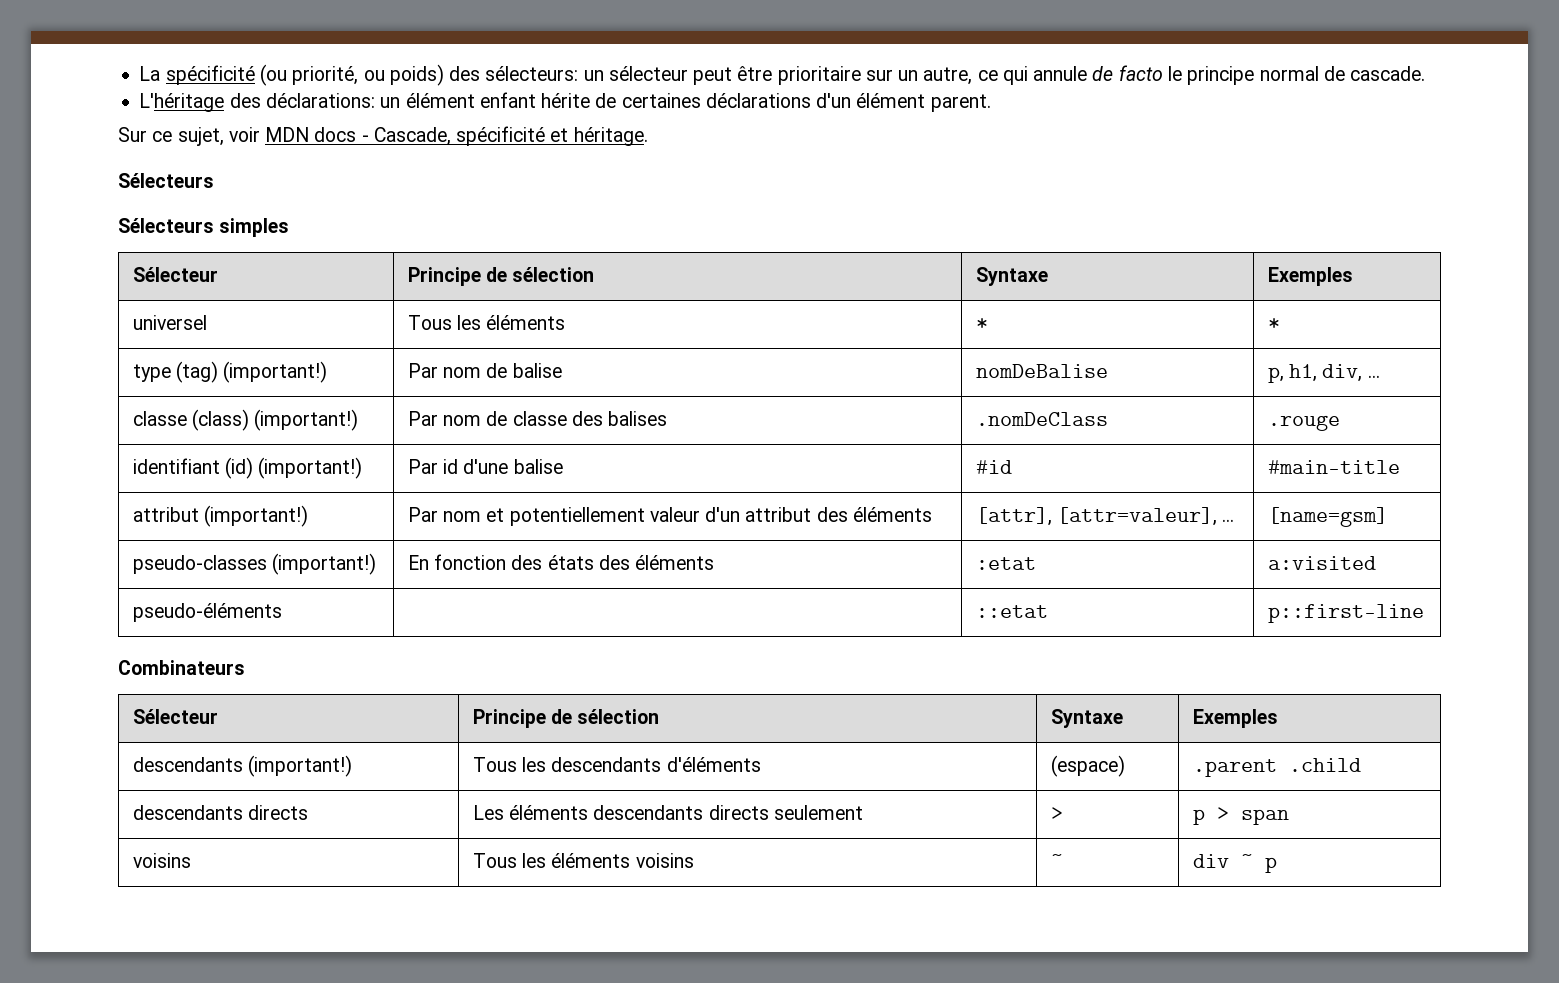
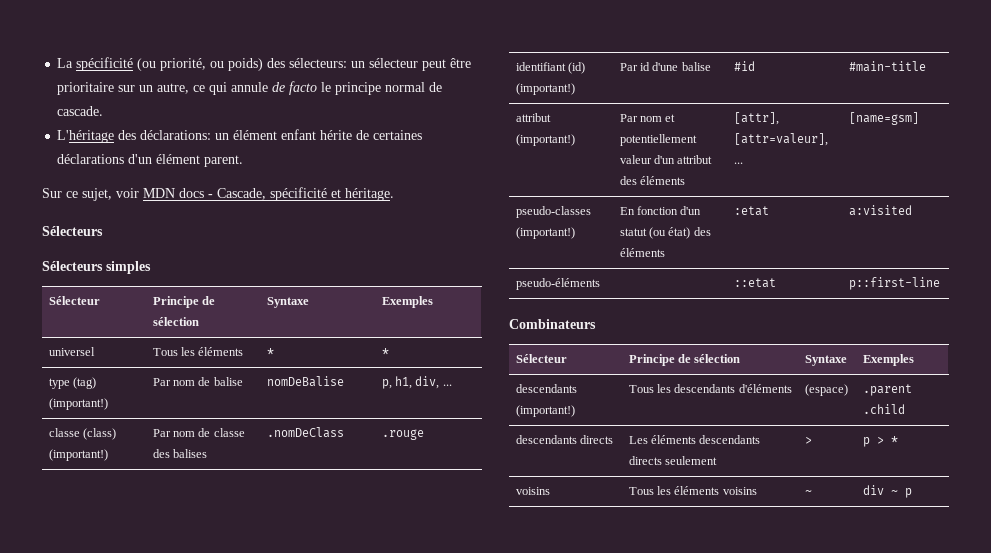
- pseudo-classes (important!) | En fonction des états des éléments | :etat | a:visited
+ pseudo-classes (important!) | En fonction d'un statut (ou état) des éléments | :etat | a:visited
- descendants directs | Les éléments descendants directs seulement | > | p > span
+ descendants directs | Les éléments descendants directs seulement | > | p > *

